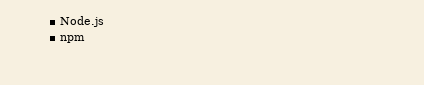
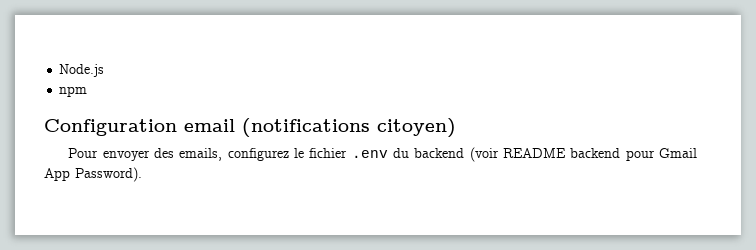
+ Configuration email (notifications citoyen)
+ Pour envoyer des emails, configurez le fichier .env du backend (voir README backend pour Gmail App Password).

